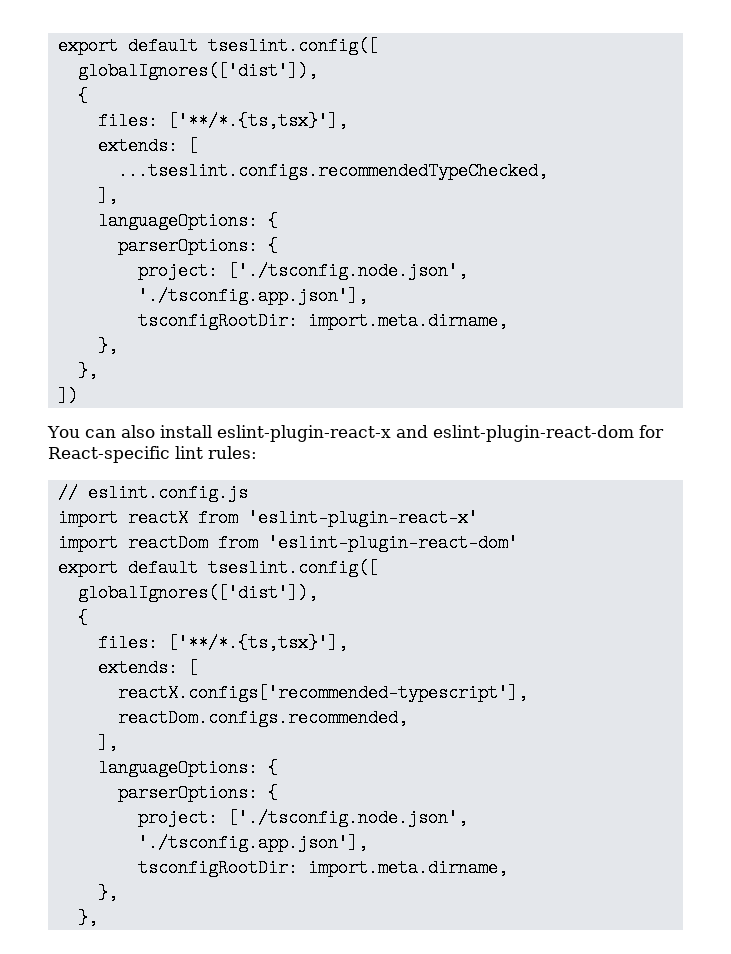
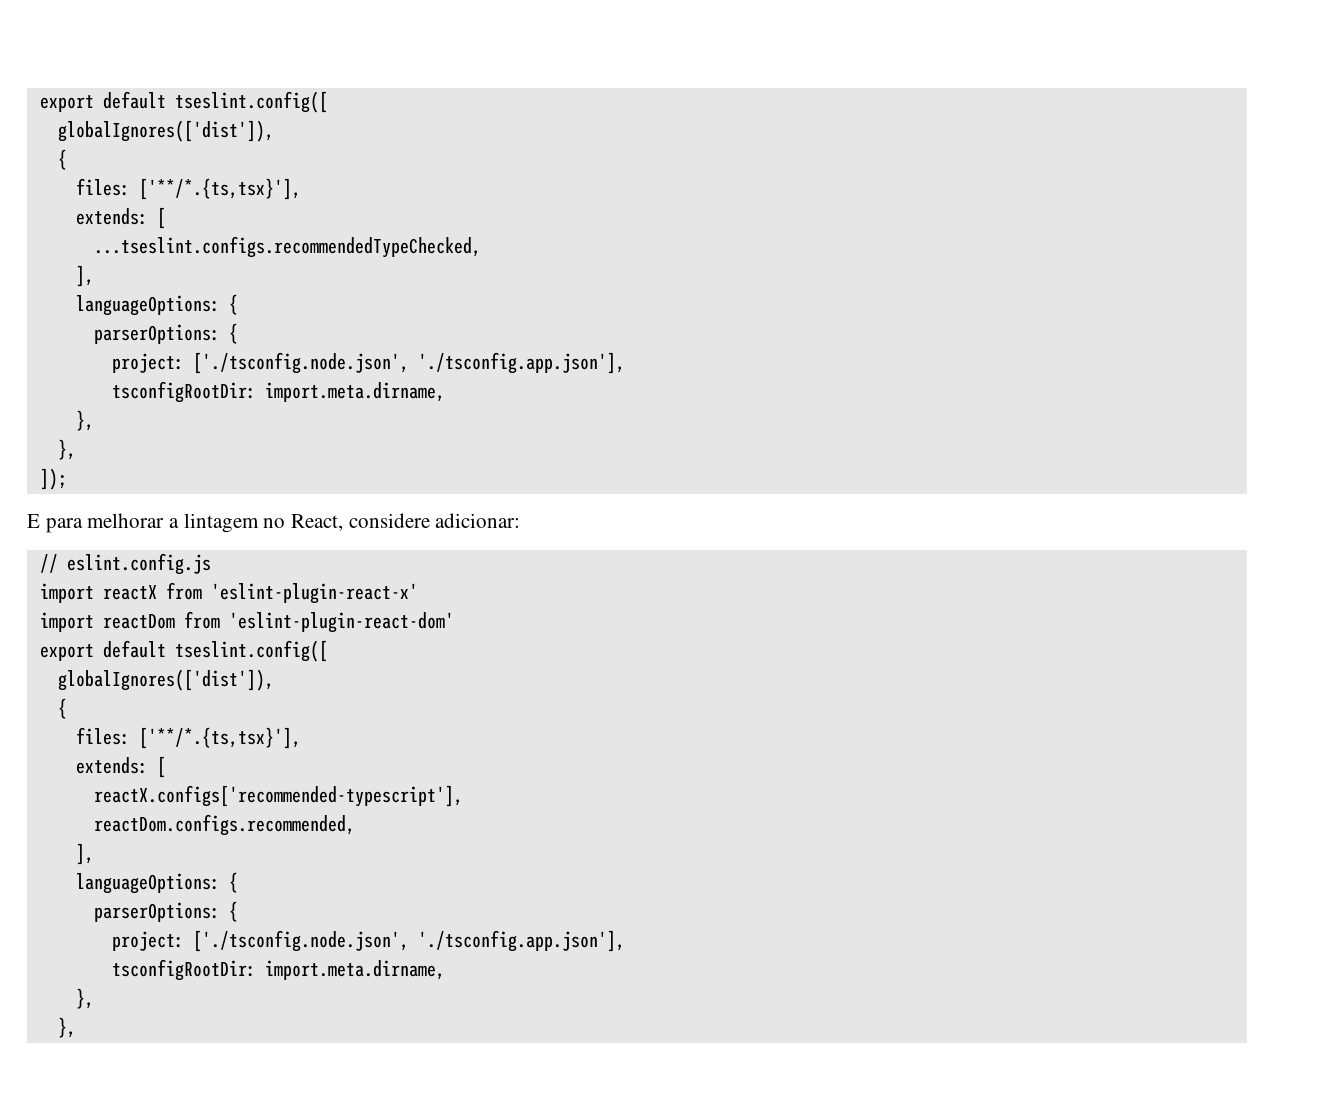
- ])
- You can also install eslint-plugin-react-x and eslint-plugin-react-dom for React-specific lint rules:
+ ]);
+ E para melhorar a lintagem no React, considere adicionar:

